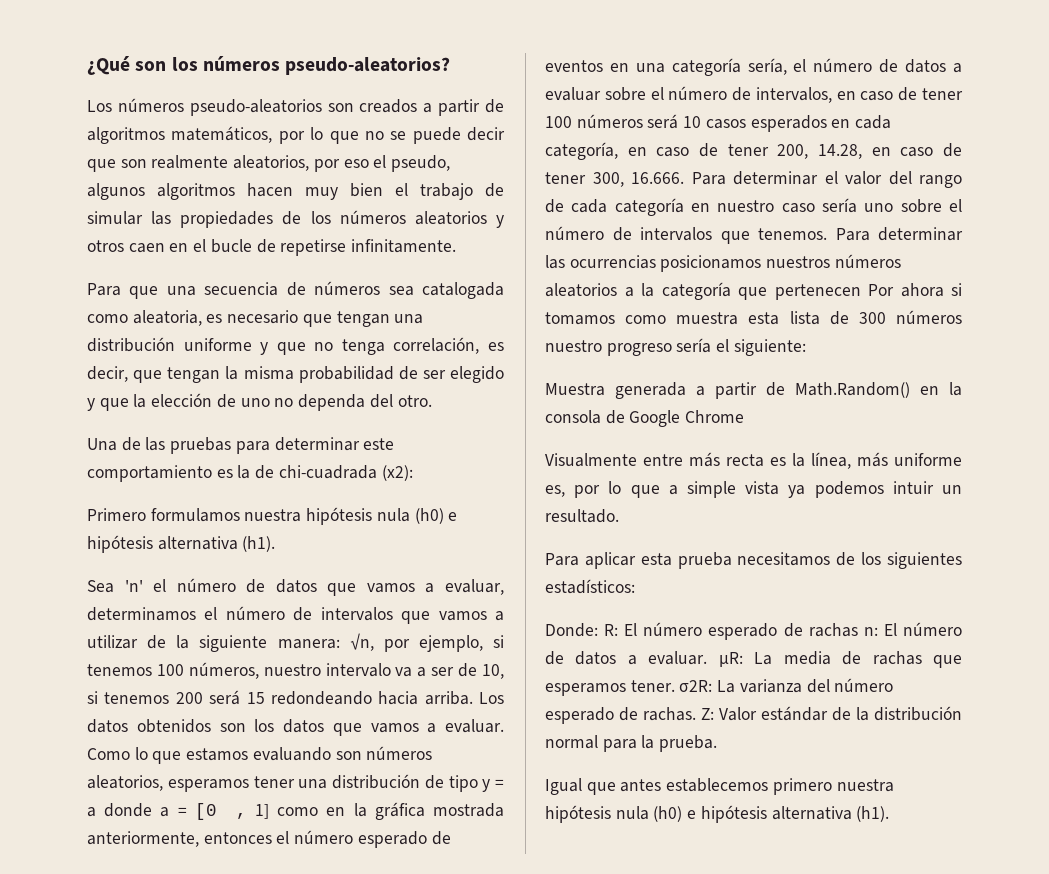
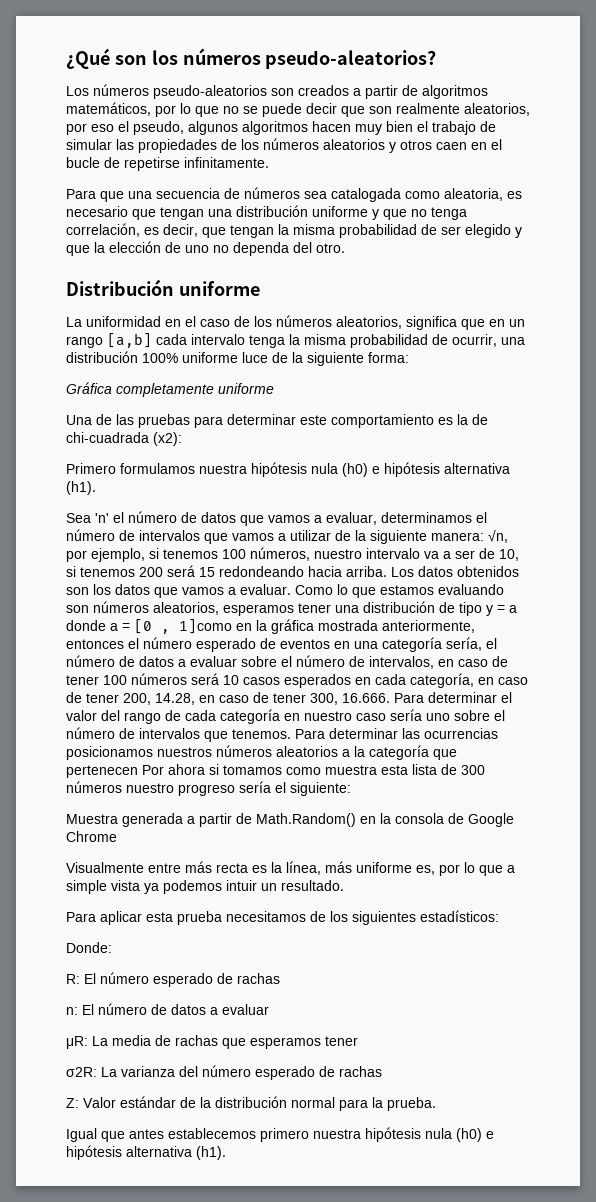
+ Distribución uniforme
+ La uniformidad en el caso de los números aleatorios, significa que en un rango [a,b] cada intervalo tenga la misma probabilidad de ocurrir, una distribución 100% uniforme luce de la siguiente forma:
+ Gráfica completamente uniforme
- Como lo que estamos evaluando son números aleatorios, esperamos tener una distribución de tipo y = a donde a = [0 , 1] como en la gráfica mostrada anteriormente, entonces el número esperado de eventos en una categoría sería, el número de datos a evaluar sobre el número de intervalos, en caso de tener 100 números será 10 casos esperados en cada categoría, en caso de tener 200, 14.28, en caso de tener 300, 16.666. Para determinar el valor del rango de cada categoría en nuestro caso sería uno sobre el número de intervalos que tenemos.
+ Como lo que estamos evaluando son números aleatorios, esperamos tener una distribución de tipo y = a donde a = [0 , 1]como en la gráfica mostrada anteriormente, entonces el número esperado de eventos en una categoría sería, el número de datos a evaluar sobre el número de intervalos, en caso de tener 100 números será 10 casos esperados en cada categoría, en caso de tener 200, 14.28, en caso de tener 300, 16.666. Para determinar el valor del rango de cada categoría en nuestro caso sería uno sobre el número de intervalos que tenemos.
- Donde: R: El número esperado de rachas n: El número de datos a evaluar. μR: La media de rachas que esperamos tener. σ2R: La varianza del número esperado de rachas. Z: Valor estándar de la distribución normal para la prueba.
+ Donde:
+ R: El número esperado de rachas
+ n: El número de datos a evaluar
+ μR: La media de rachas que esperamos tener
+ σ2R: La varianza del número esperado de rachas
+ Z: Valor estándar de la distribución normal para la prueba.

